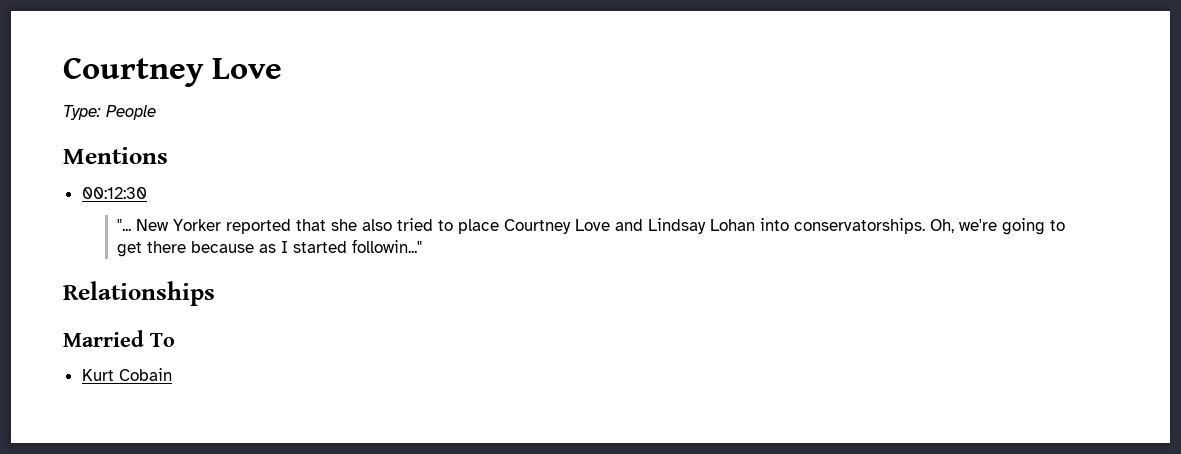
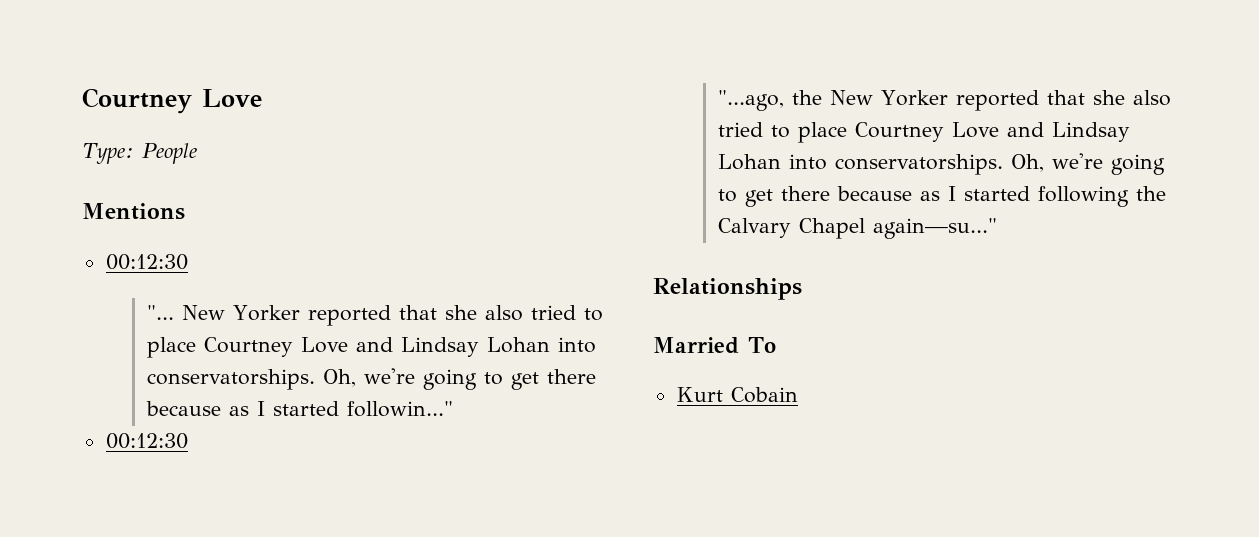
  Oh, we're going to get there because as I started followin..."
+ 00:12:30
+ "...ago, the New Yorker reported that she also tried to place Courtney Love and Lindsay Lohan into conservatorships. Oh, we're going to get there because as I started following the Calvary Chapel again—su..."

